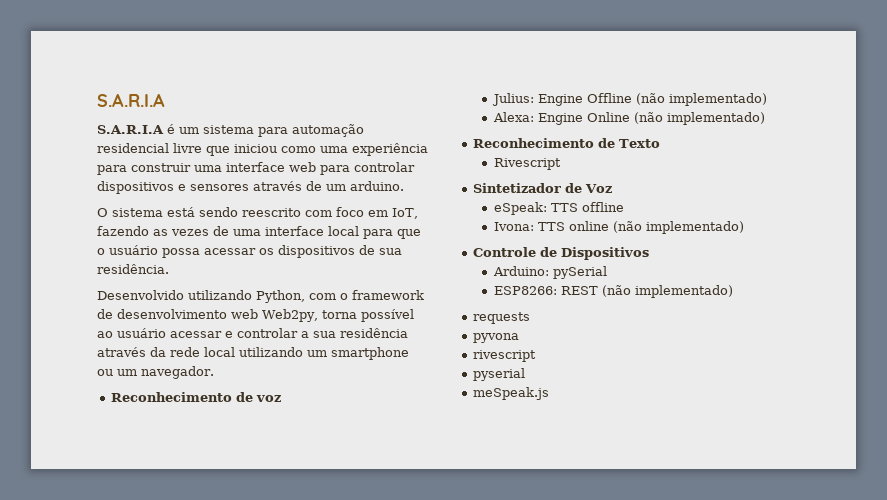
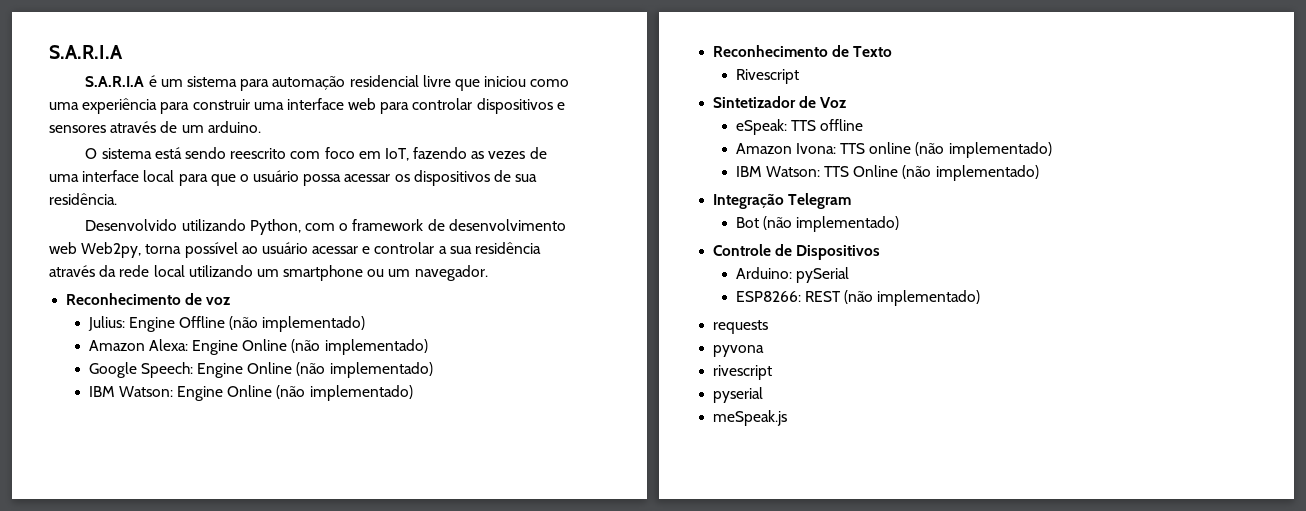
- Alexa: Engine Online (não implementado)
+ Amazon Alexa: Engine Online (não implementado)
+ Google Speech: Engine Online (não implementado)
+ IBM Watson: Engine Online (não implementado)
- Ivona: TTS online (não implementado)
+ Amazon Ivona: TTS online (não implementado)
+ IBM Watson: TTS Online (não implementado)
+ Integração Telegram
+ Bot (não implementado)

